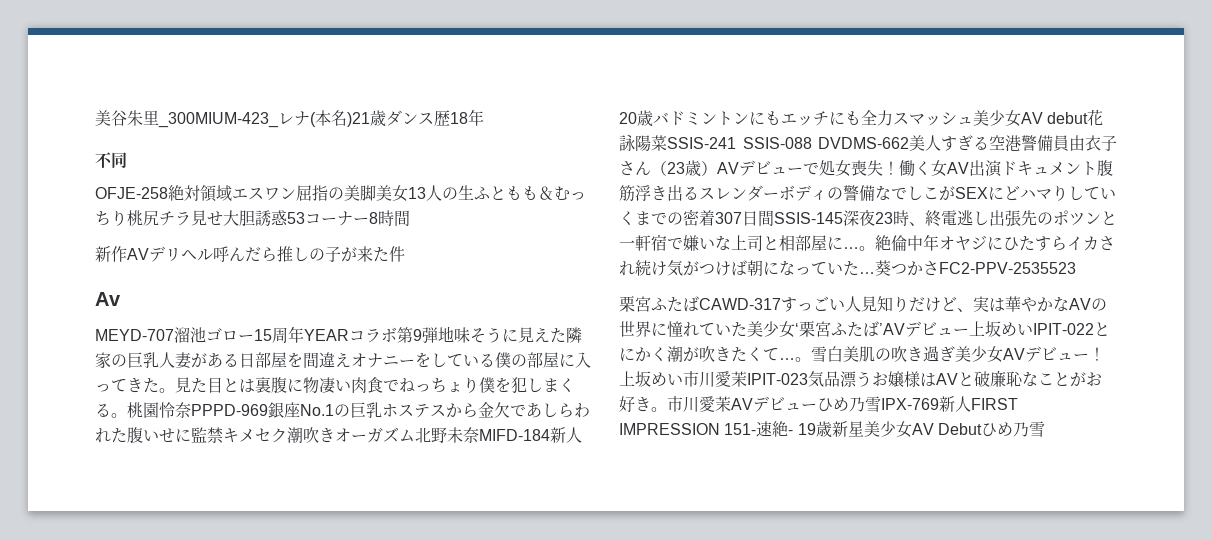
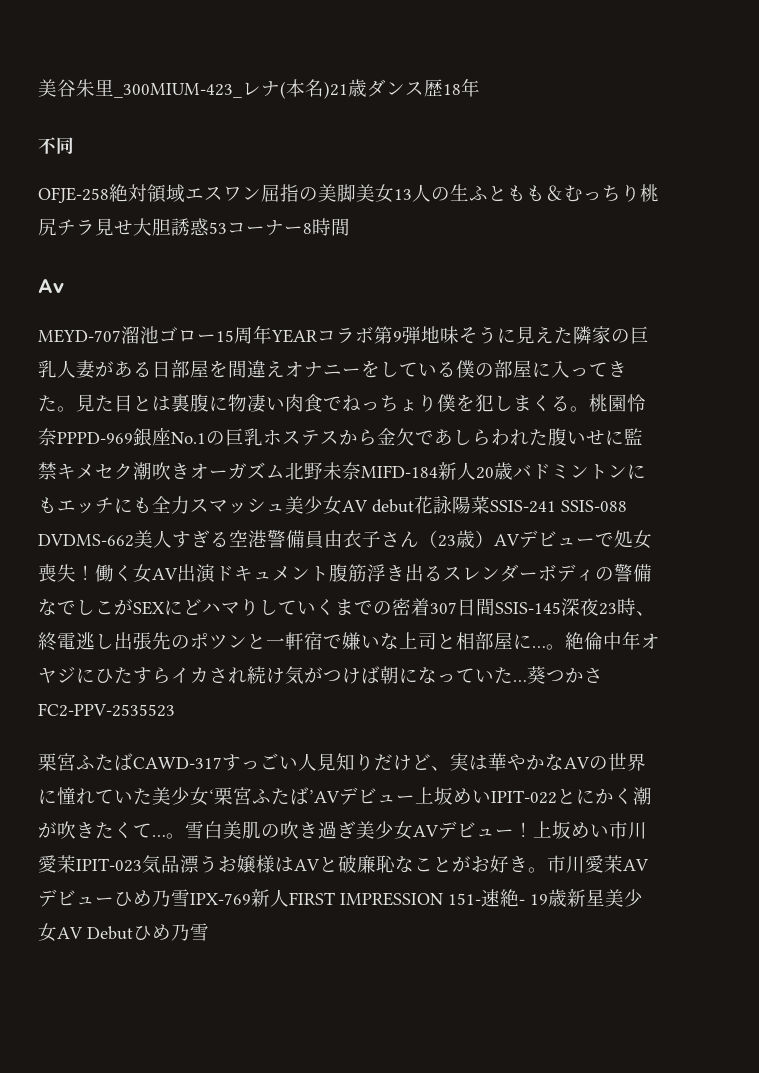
- 新作AVデリヘル呼んだら推しの子が来た件

